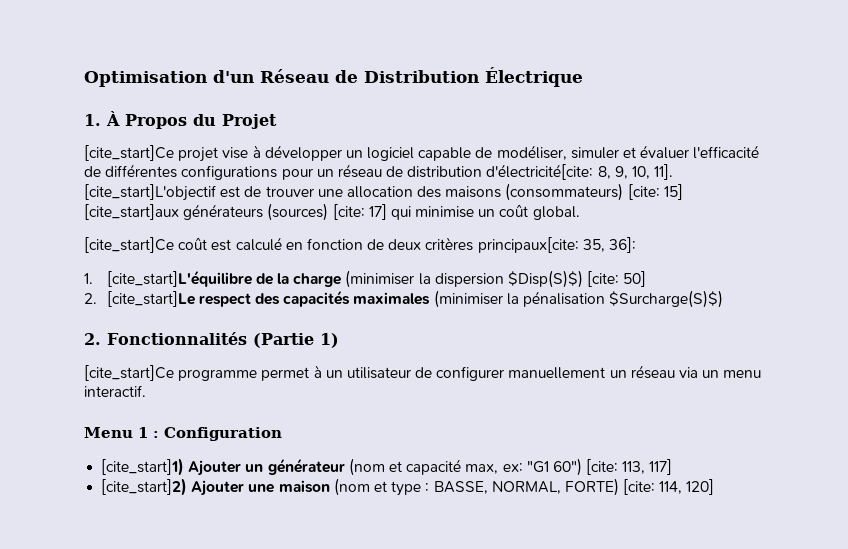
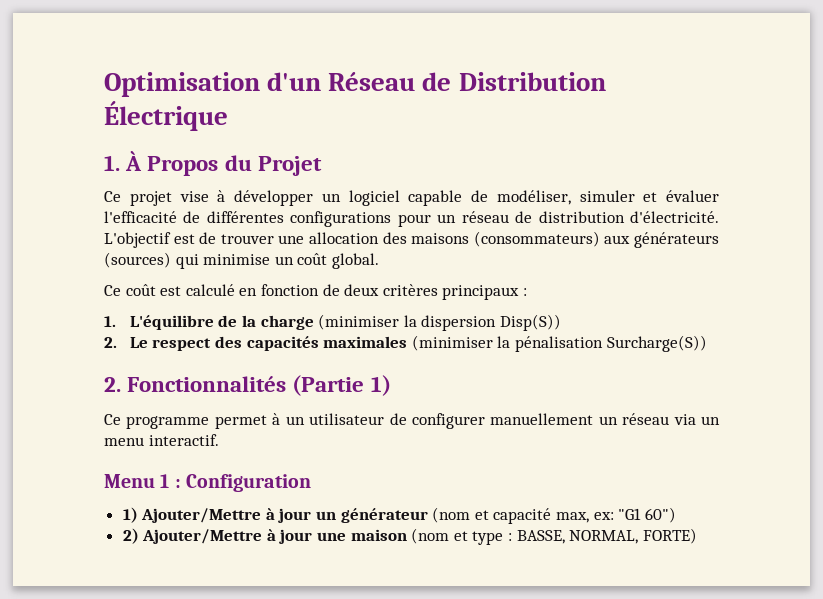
- [cite_start]Ce projet vise à développer un logiciel capable de modéliser, simuler et évaluer l'efficacité de différentes configurations pour un réseau de distribution d'électricité[cite: 8, 9, 10, 11]. [cite_start]L'objectif est de trouver une allocation des maisons (consommateurs) [cite: 15] [cite_start]aux générateurs (sources) [cite: 17] qui minimise un coût global.
+ Ce projet vise à développer un logiciel capable de modéliser, simuler et évaluer l'efficacité de différentes configurations pour un réseau de distribution d'électricité. L'objectif est de trouver une allocation des maisons (consommateurs) aux générateurs (sources) qui minimise un coût global.
- [cite_start]Ce coût est calculé en fonction de deux critères principaux[cite: 35, 36]:
- 1. [cite_start]L'équilibre de la charge (minimiser la dispersion $Disp(S)$) [cite: 50]
- 2. [cite_start]Le respect des capacités maximales (minimiser la pénalisation $Surcharge(S)$)
+ Ce coût est calculé en fonction de deux critères principaux :
+ 1. L'équilibre de la charge (minimiser la dispersion Disp(S))
+ 2. Le respect des capacités maximales (minimiser la pénalisation Surcharge(S))
- [cite_start]Ce programme permet à un utilisateur de configurer manuellement un réseau via un menu interactif.
+ Ce programme permet à un utilisateur de configurer manuellement un réseau via un menu interactif.
- [cite_start]1) Ajouter un générateur (nom et capacité max, ex: "G1 60") [cite: 113, 117]
- [cite_start]2) Ajouter une maison (nom et type : BASSE, NORMAL, FORTE) [cite: 114, 120]
+ 1) Ajouter/Mettre à jour un générateur (nom et capacité max, ex: "G1 60")
+ 2) Ajouter/Mettre à jour une maison (nom et type : BASSE, NORMAL, FORTE)

